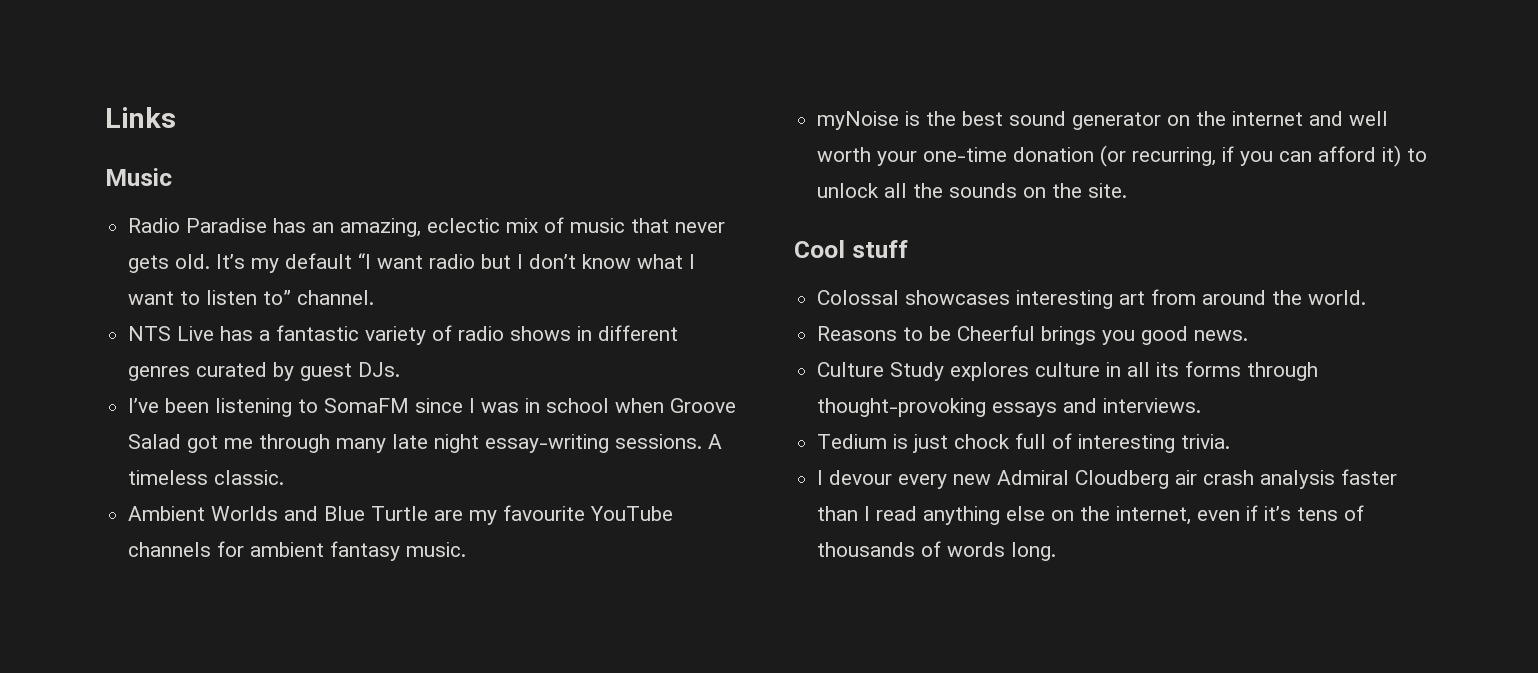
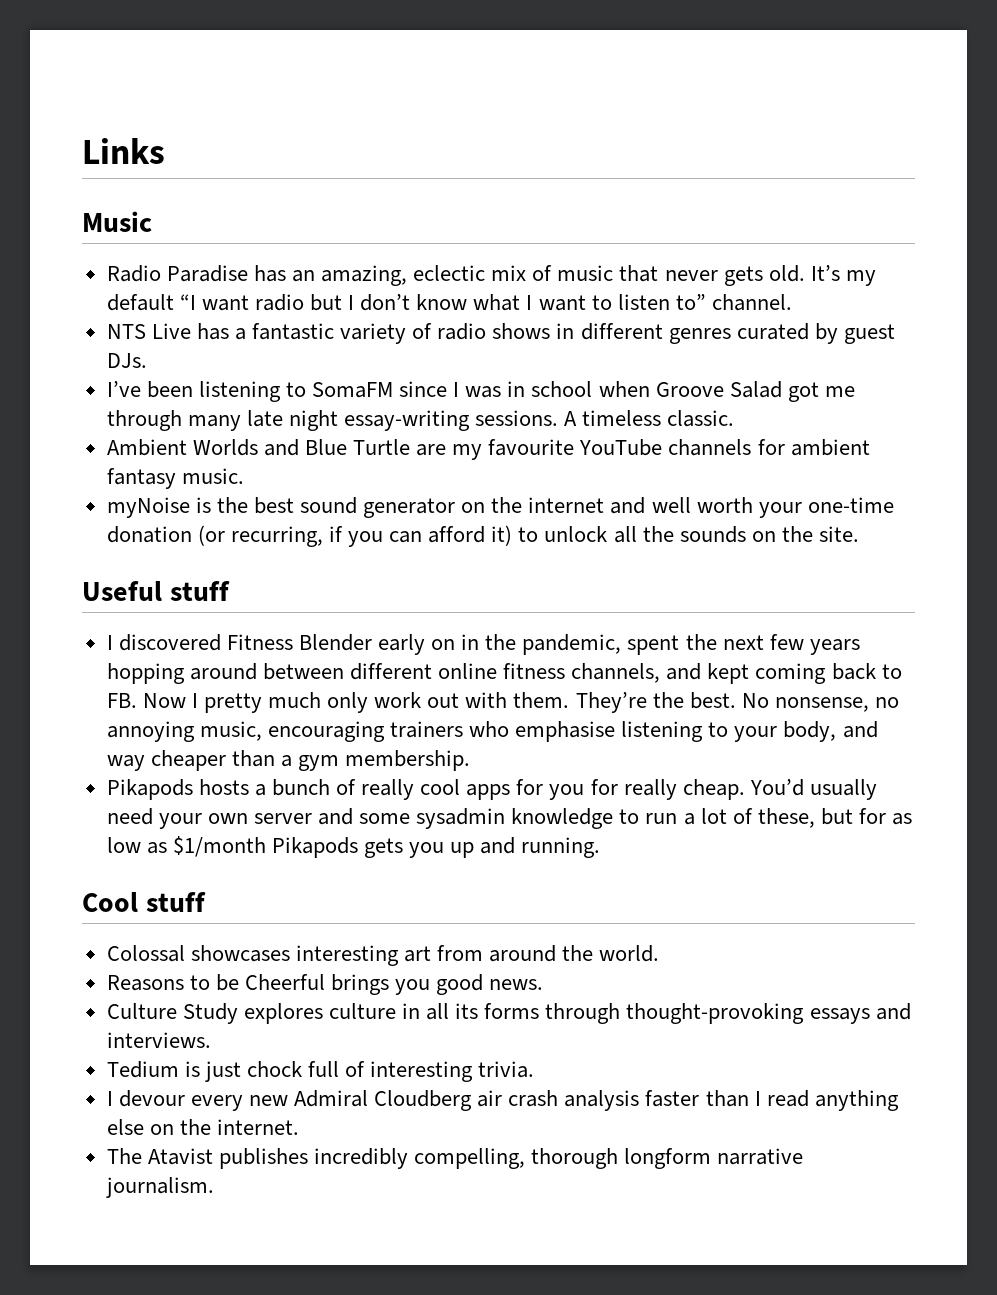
+ Useful stuff
+ I discovered Fitness Blender early on in the pandemic, spent the next few years hopping around between different online fitness channels, and kept coming back to FB. Now I pretty much only work out with them. They’re the best. No nonsense, no annoying music, encouraging trainers who emphasise listening to your body, and way cheaper than a gym membership.
+ Pikapods hosts a bunch of really cool apps for you for really cheap. You’d usually need your own server and some sysadmin knowledge to run a lot of these, but for as low as $1/month Pikapods gets you up and running.
- I devour every new Admiral Cloudberg air crash analysis faster than I read anything else on the internet, even if it’s tens of thousands of words long.
+ I devour every new Admiral Cloudberg air crash analysis faster than I read anything else on the internet.
+ The Atavist publishes incredibly compelling, thorough longform narrative journalism.

